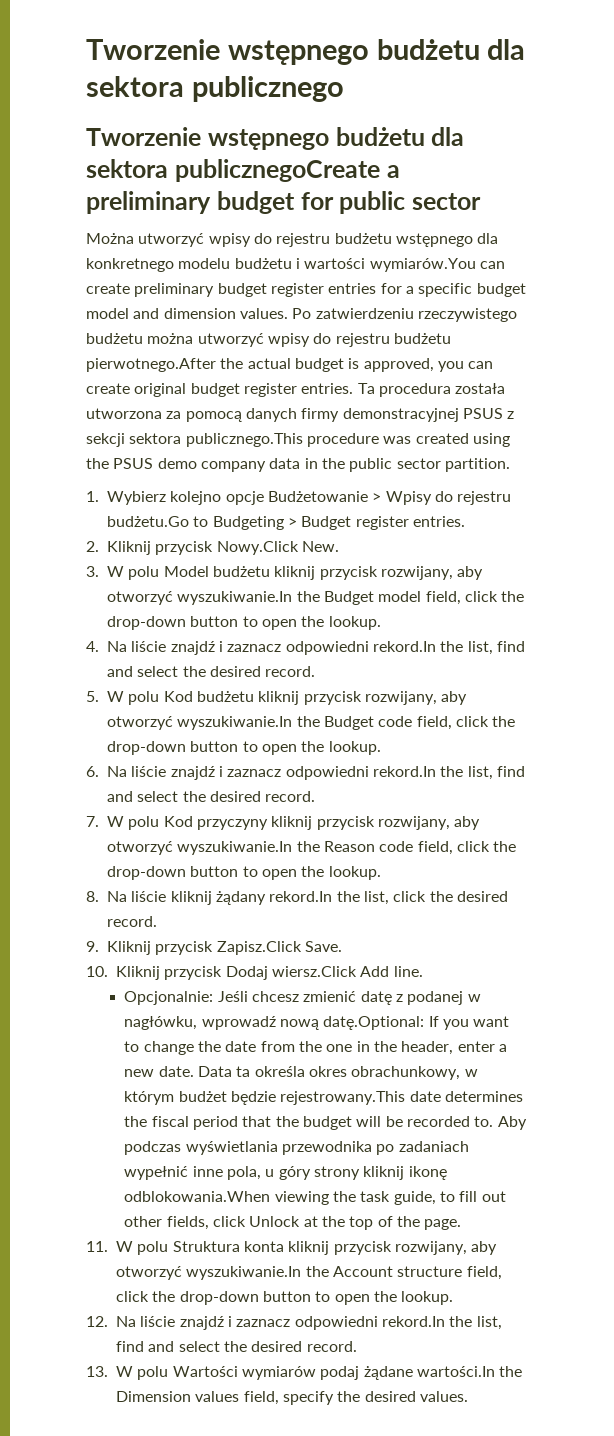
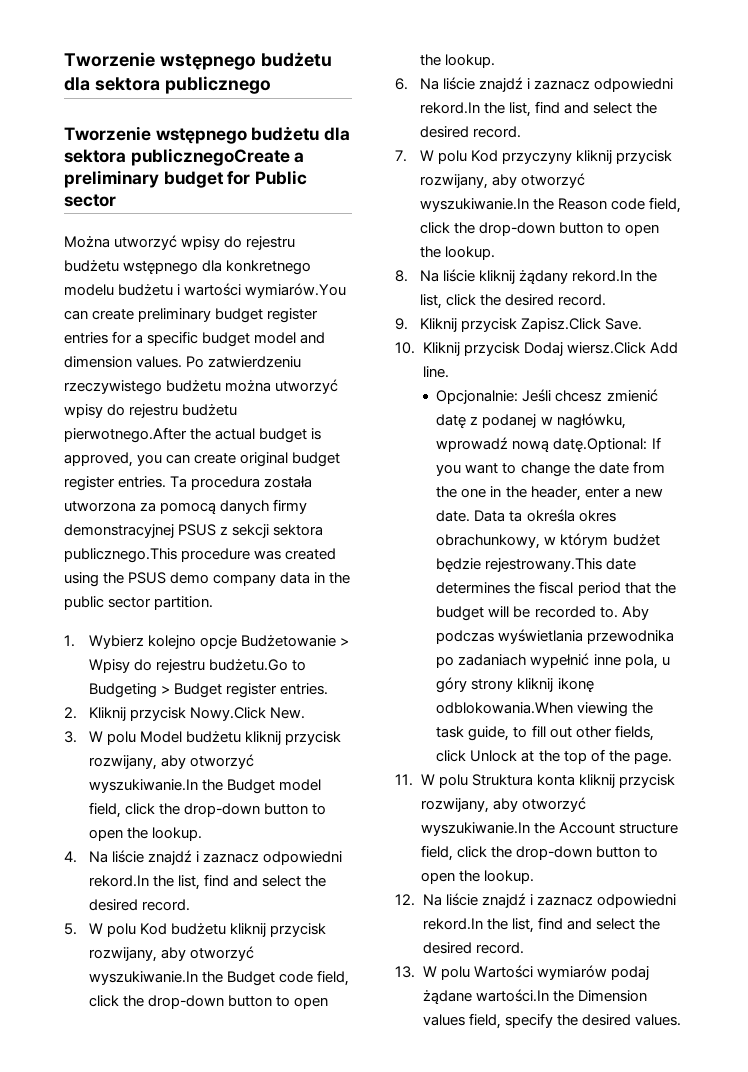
- Tworzenie wstępnego budżetu dla sektora publicznegoCreate a preliminary budget for public sector
+ Tworzenie wstępnego budżetu dla sektora publicznegoCreate a preliminary budget for Public sector

